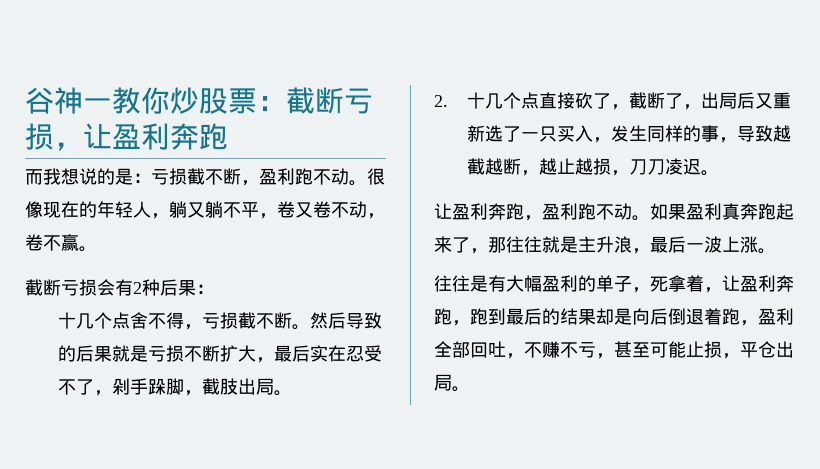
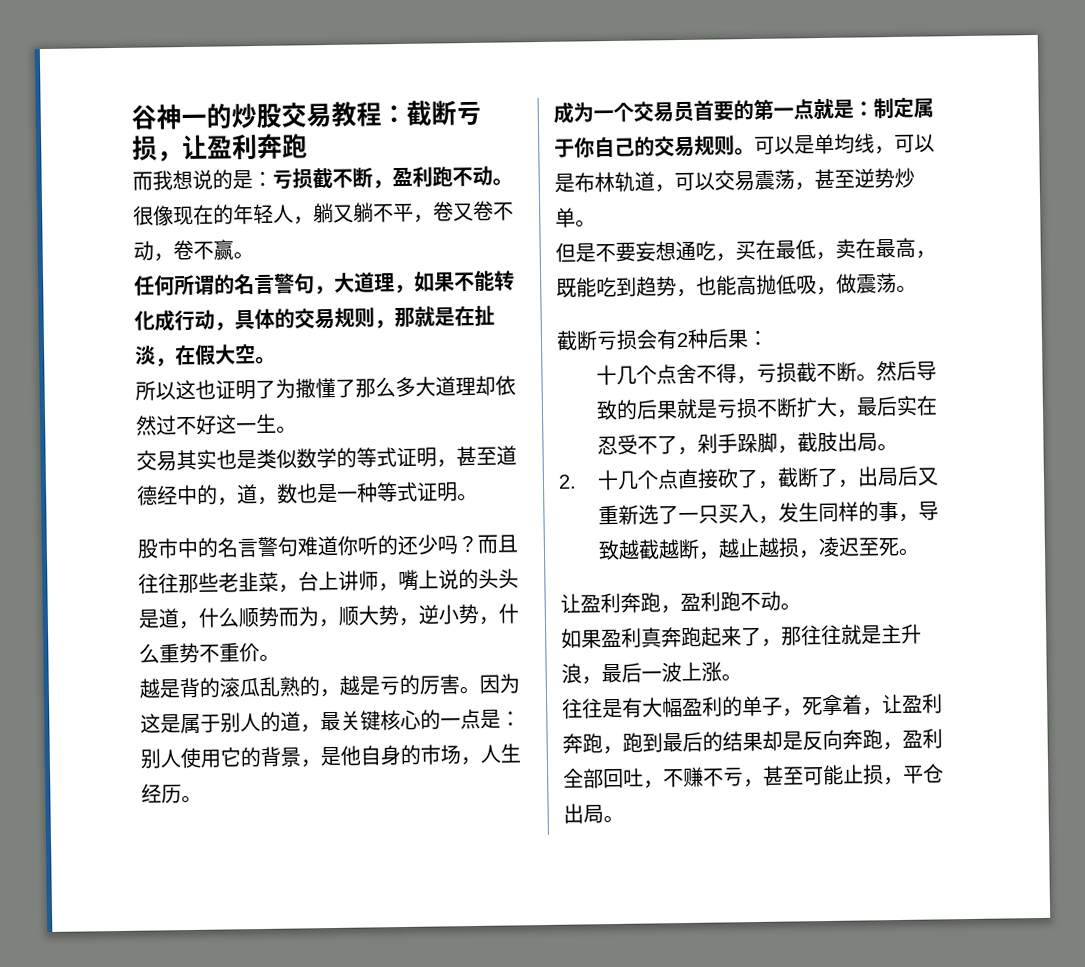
- 谷神一教你炒股票：截断亏损，让盈利奔跑
+ 谷神一的炒股交易教程：截断亏损，让盈利奔跑
+ 任何所谓的名言警句，大道理，如果不能转化成行动，具体的交易规则，那就是在扯淡，在假大空。
+ 所以这也证明了为撒懂了那么多大道理却依然过不好这一生。
+ 交易其实也是类似数学的等式证明，甚至道德经中的，道，数也是一种等式证明。
+ 股市中的名言警句难道你听的还少吗？而且往往那些老韭菜，台上讲师，嘴上说的头头是道，什么顺势而为，顺大势，逆小势，什么重势不重价。
+ 越是背的滚瓜乱熟的，越是亏的厉害。因为这是属于别人的道，最关键核心的一点是：别人使用它的背景，是他自身的市场，人生经历。
+ 成为一个交易员首要的第一点就是：制定属于你自己的交易规则。可以是单均线，可以是布林轨道，可以交易震荡，甚至逆势炒单。
+ 但是不要妄想通吃，买在最低，卖在最高，既能吃到趋势，也能高抛低吸，做震荡。
- 2.十几个点直接砍了，截断了，出局后又重新选了一只买入，发生同样的事，导致越截越断，越止越损，刀刀凌迟。
+ 2.十几个点直接砍了，截断了，出局后又重新选了一只买入，发生同样的事，导致越截越断，越止越损，凌迟至死。
- 让盈利奔跑，盈利跑不动。如果盈利真奔跑起来了，那往往就是主升浪，最后一波上涨。
+ 让盈利奔跑，盈利跑不动。
+ 如果盈利真奔跑起来了，那往往就是主升浪，最后一波上涨。
- 往往是有大幅盈利的单子，死拿着，让盈利奔跑，跑到最后的结果却是向后倒退着跑，盈利全部回吐，不赚不亏，甚至可能止损，平仓出局。
+ 往往是有大幅盈利的单子，死拿着，让盈利奔跑，跑到最后的结果却是反向奔跑，盈利全部回吐，不赚不亏，甚至可能止损，平仓出局。

